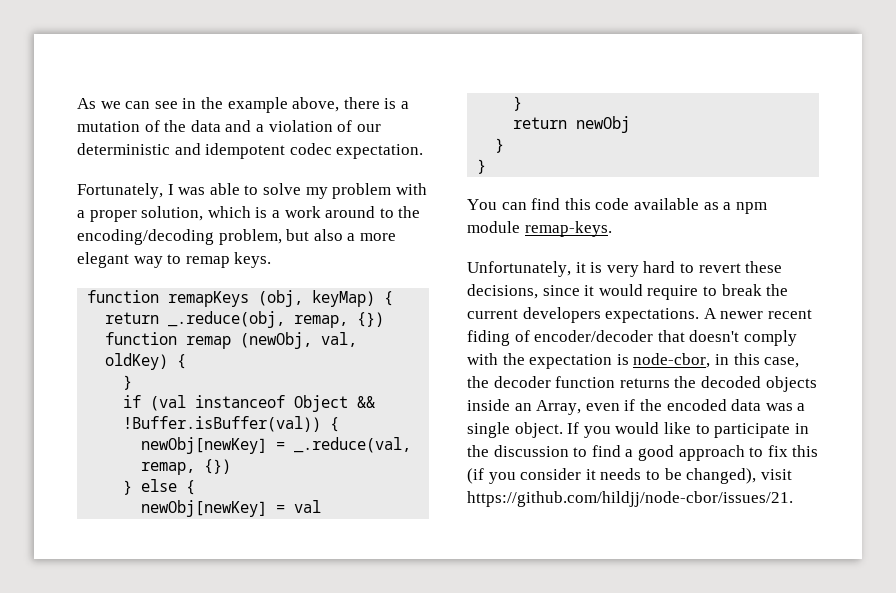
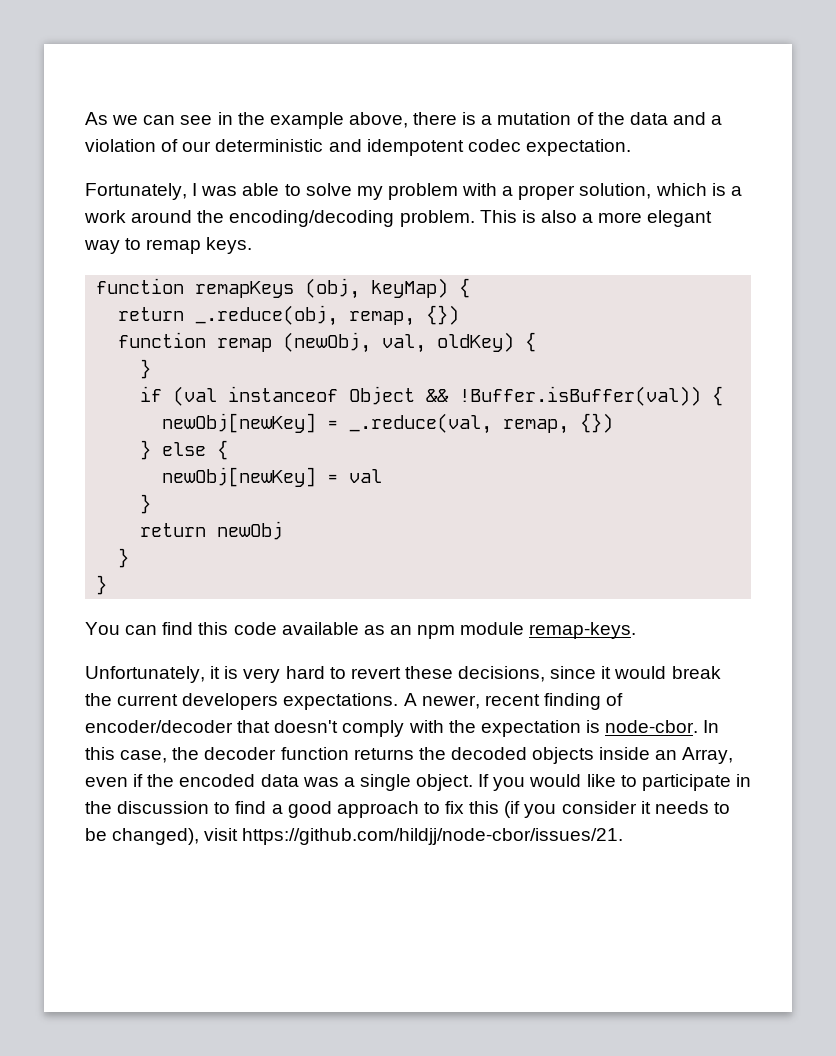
- Fortunately, I was able to solve my problem with a proper solution, which is a work around to the encoding/decoding problem, but also a more elegant way to remap keys.
+ Fortunately, I was able to solve my problem with a proper solution, which is a work around the encoding/decoding problem. This is also a more elegant way to remap keys.
- You can find this code available as a npm module remap-keys.
+ You can find this code available as an npm module remap-keys.
- Unfortunately, it is very hard to revert these decisions, since it would require to break the current developers expectations.
+ Unfortunately, it is very hard to revert these decisions, since it would break the current developers expectations.
- A newer recent fiding of encoder/decoder that doesn't comply with the expectation is node-cbor, in this case, the decoder function returns the decoded objects inside an Array, even if the encoded data was a single object.
+ A newer, recent finding of encoder/decoder that doesn't comply with the expectation is node-cbor. In this case, the decoder function returns the decoded objects inside an Array, even if the encoded data was a single object.

